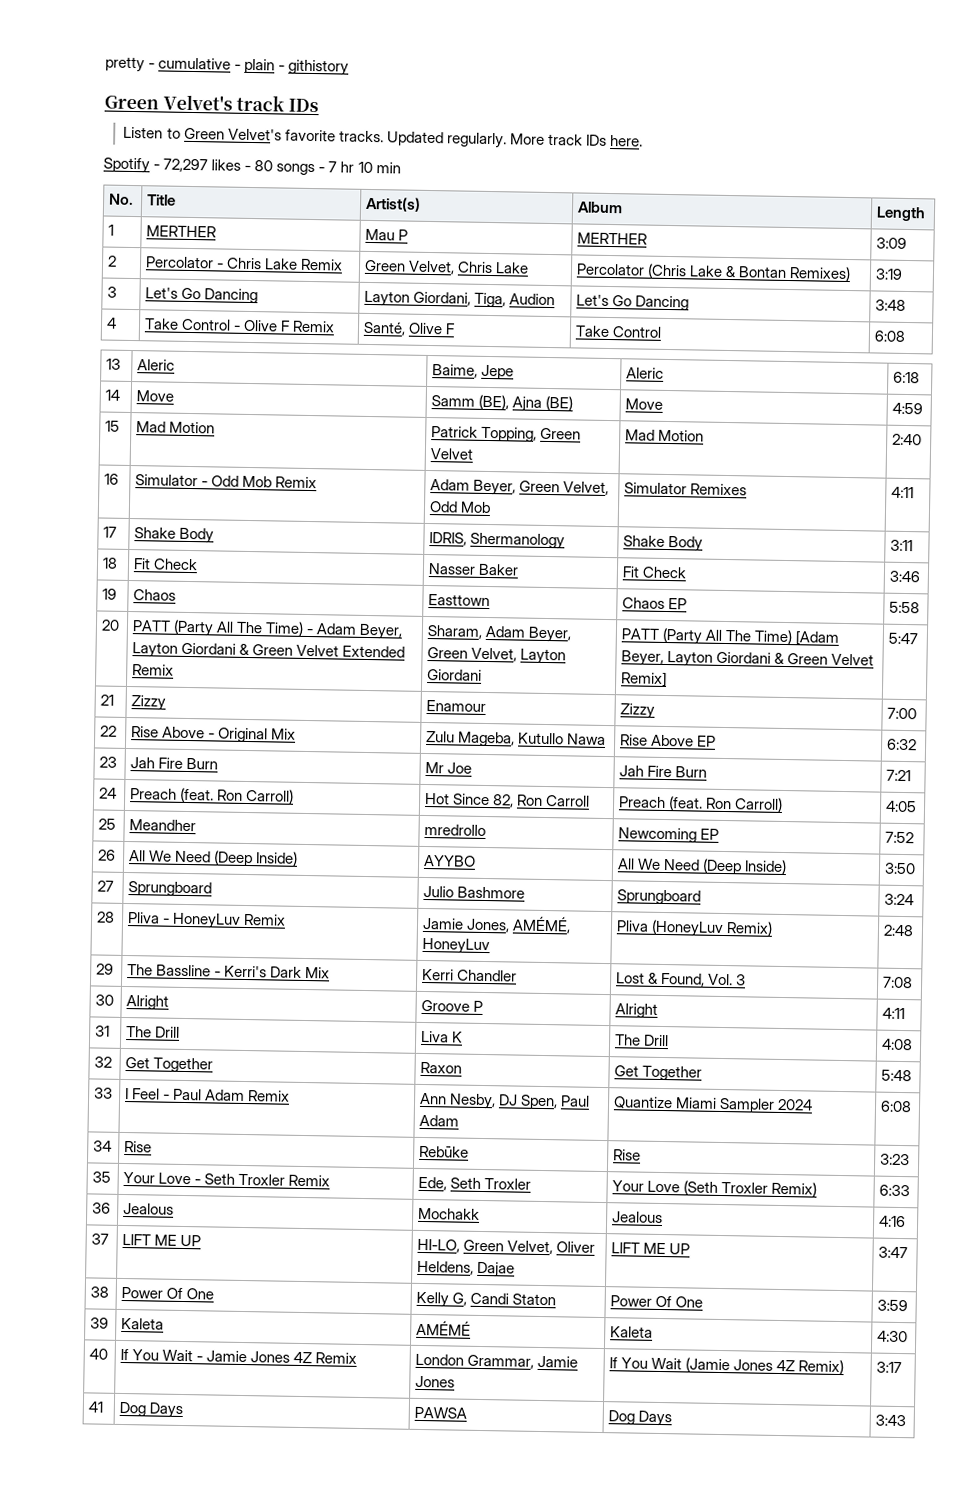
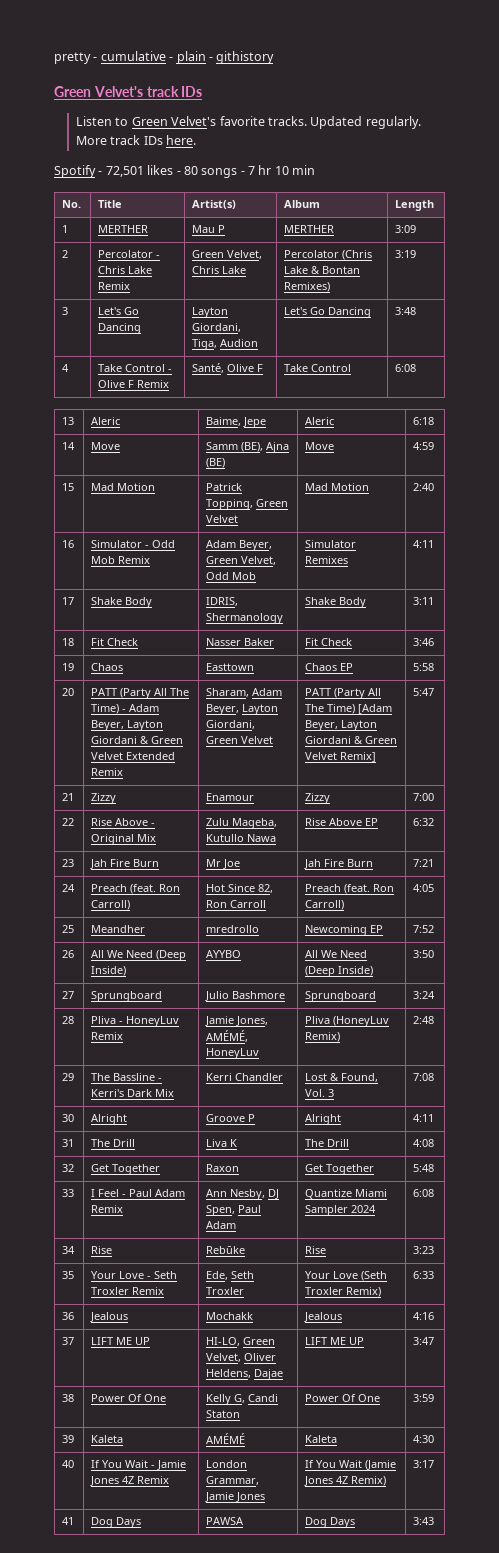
- Spotify - 72,297 likes - 80 songs - 7 hr 10 min
+ Spotify - 72,501 likes - 80 songs - 7 hr 10 min
- 20 | PATT (Party All The Time) - Adam Beyer, Layton Giordani & Green Velvet Extended Remix | Sharam, Adam Beyer, Green Velvet, Layton Giordani | PATT (Party All The Time) [Adam Beyer, Layton Giordani & Green Velvet Remix] | 5:47
+ 20 | PATT (Party All The Time) - Adam Beyer, Layton Giordani & Green Velvet Extended Remix | Sharam, Adam Beyer, Layton Giordani, Green Velvet | PATT (Party All The Time) [Adam Beyer, Layton Giordani & Green Velvet Remix] | 5:47

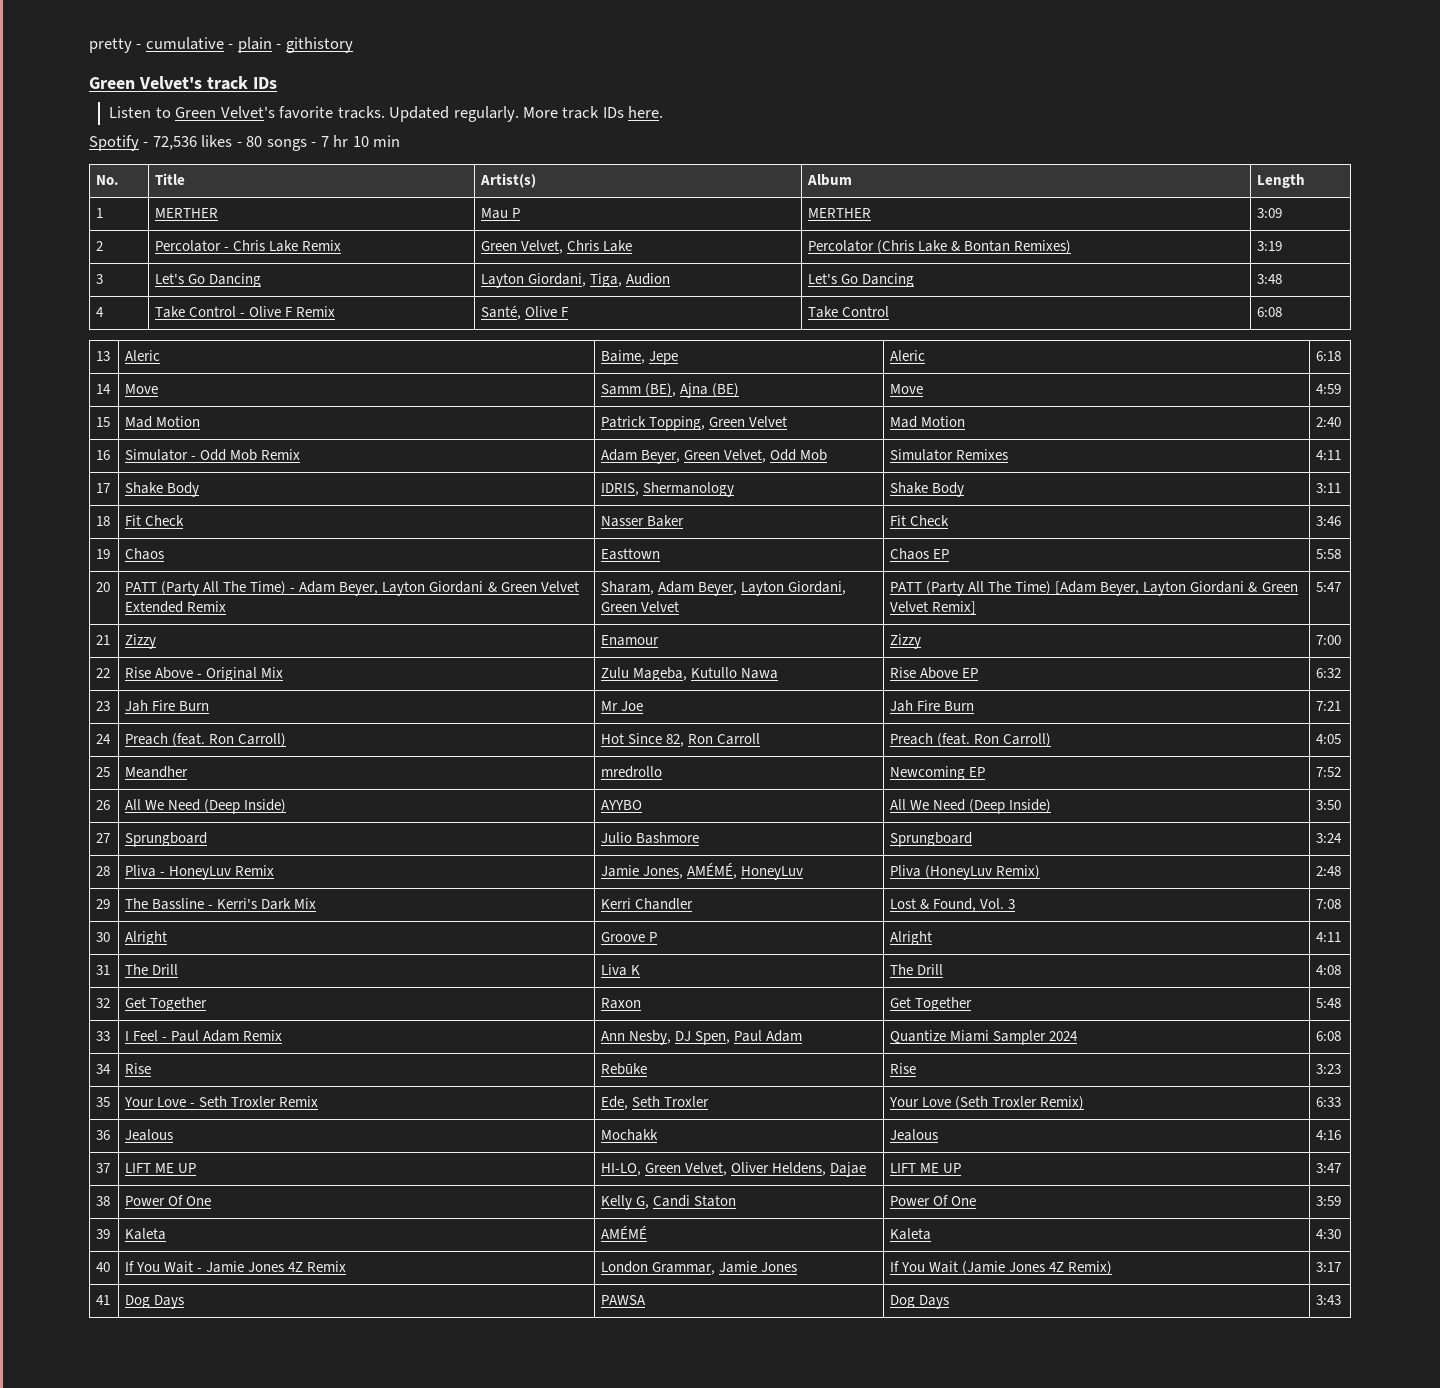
- Spotify - 72,501 likes - 80 songs - 7 hr 10 min
+ Spotify - 72,536 likes - 80 songs - 7 hr 10 min

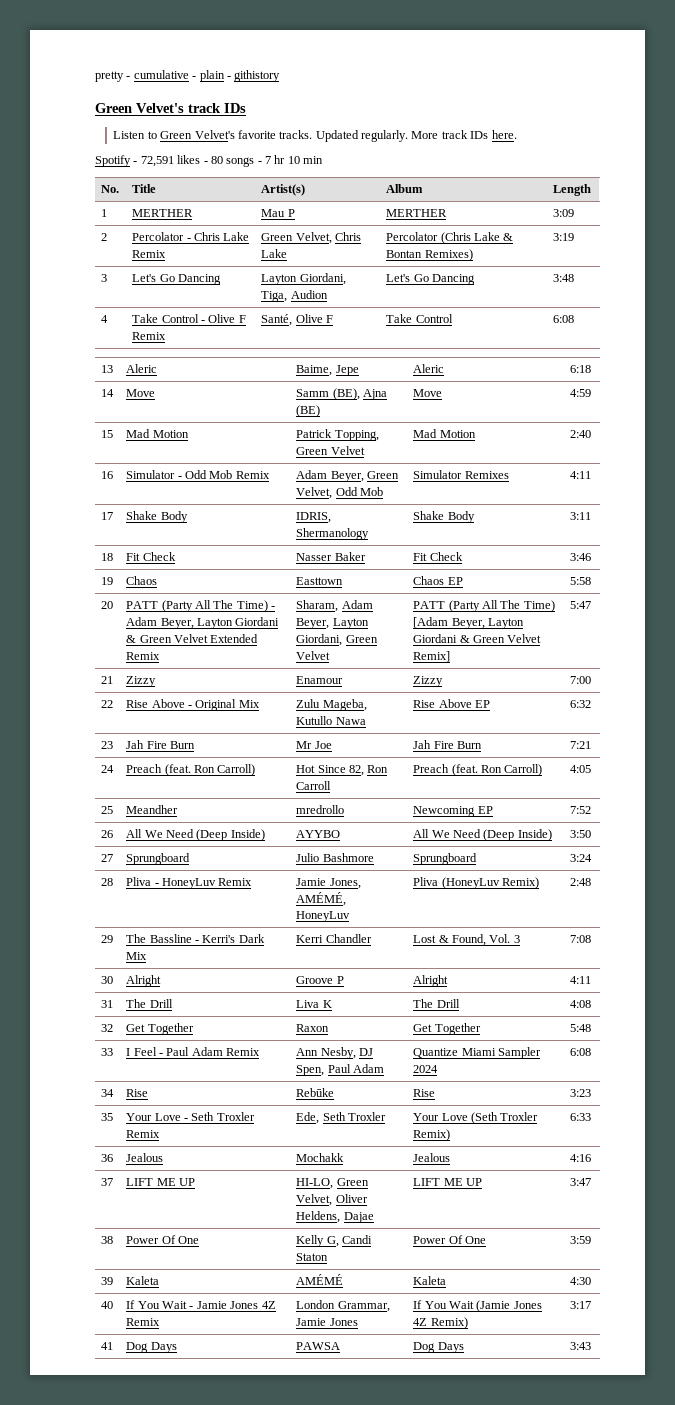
- Spotify - 72,536 likes - 80 songs - 7 hr 10 min
+ Spotify - 72,591 likes - 80 songs - 7 hr 10 min

